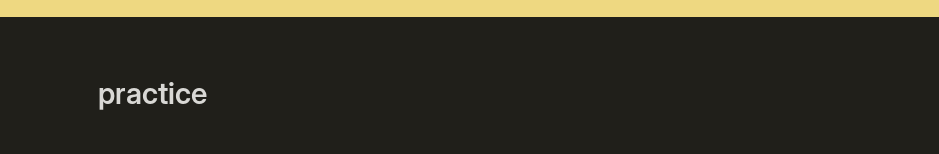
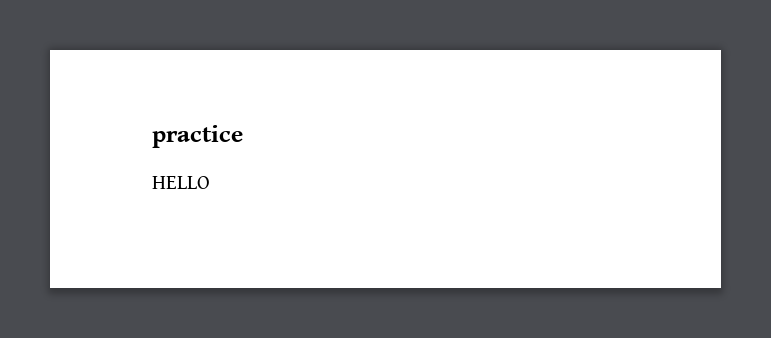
+ HELLO

